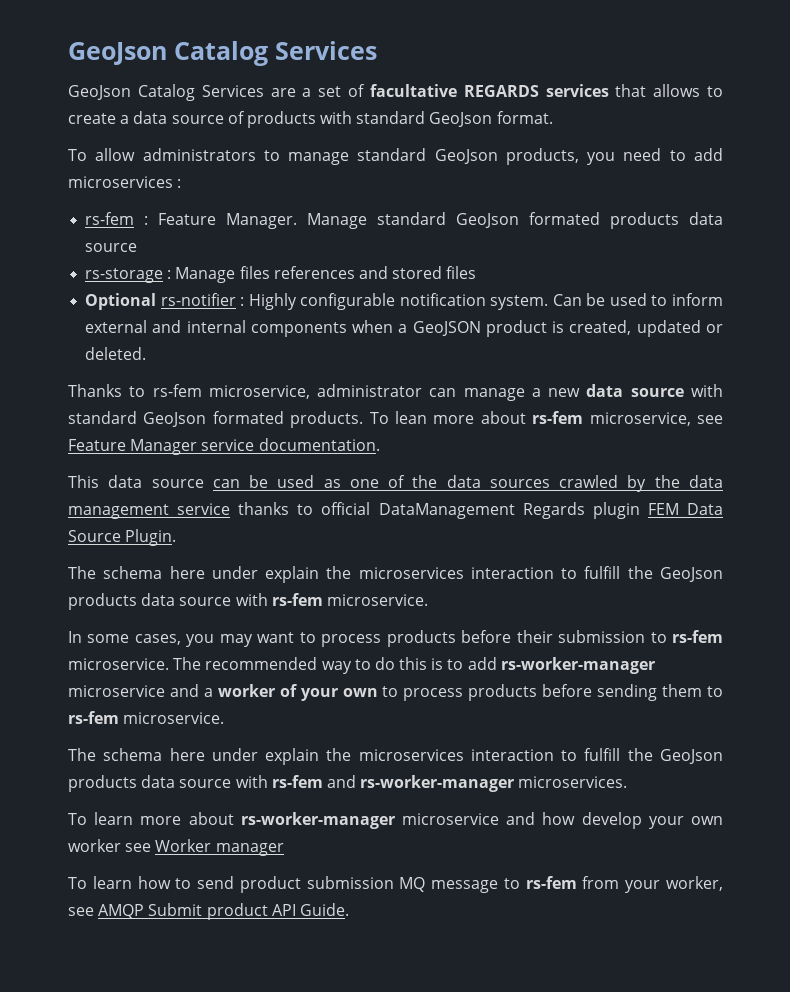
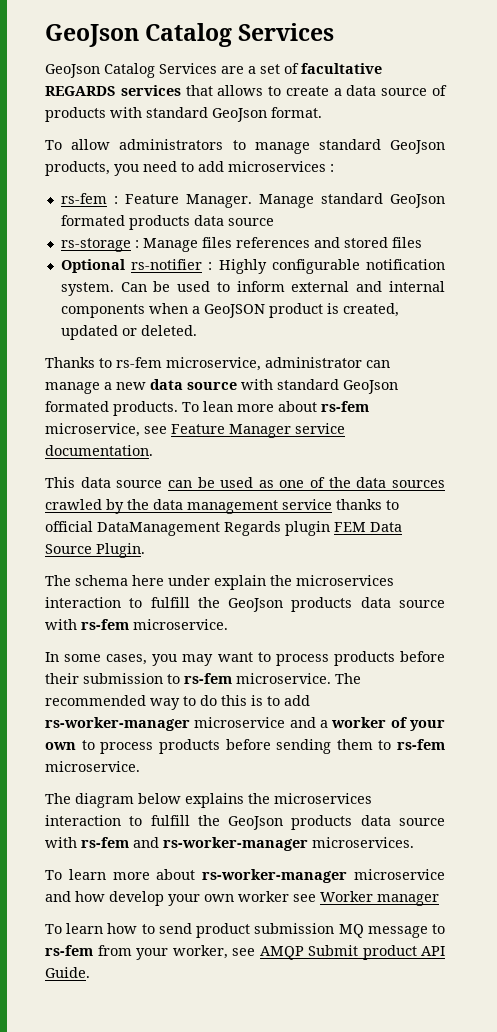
- The schema here under explain the microservices interaction to fulfill the GeoJson products data source with rs-fem and rs-worker-manager microservices.
+ The diagram below explains the microservices interaction to fulfill the GeoJson products data source with rs-fem and rs-worker-manager microservices.

